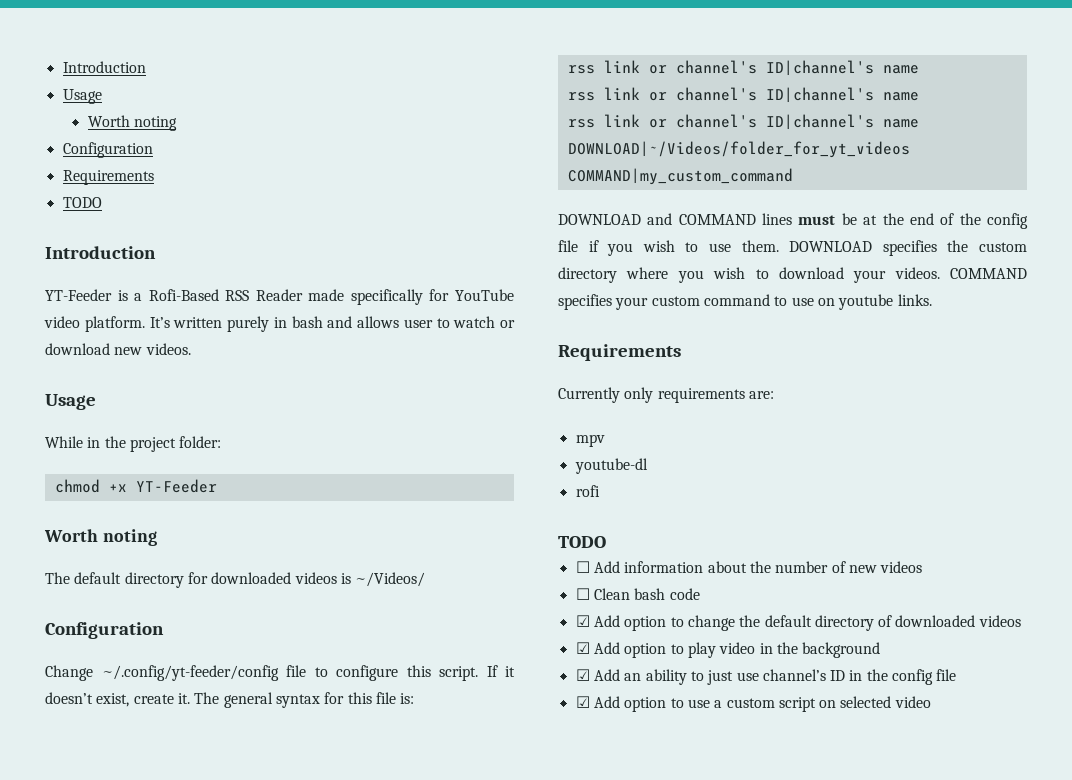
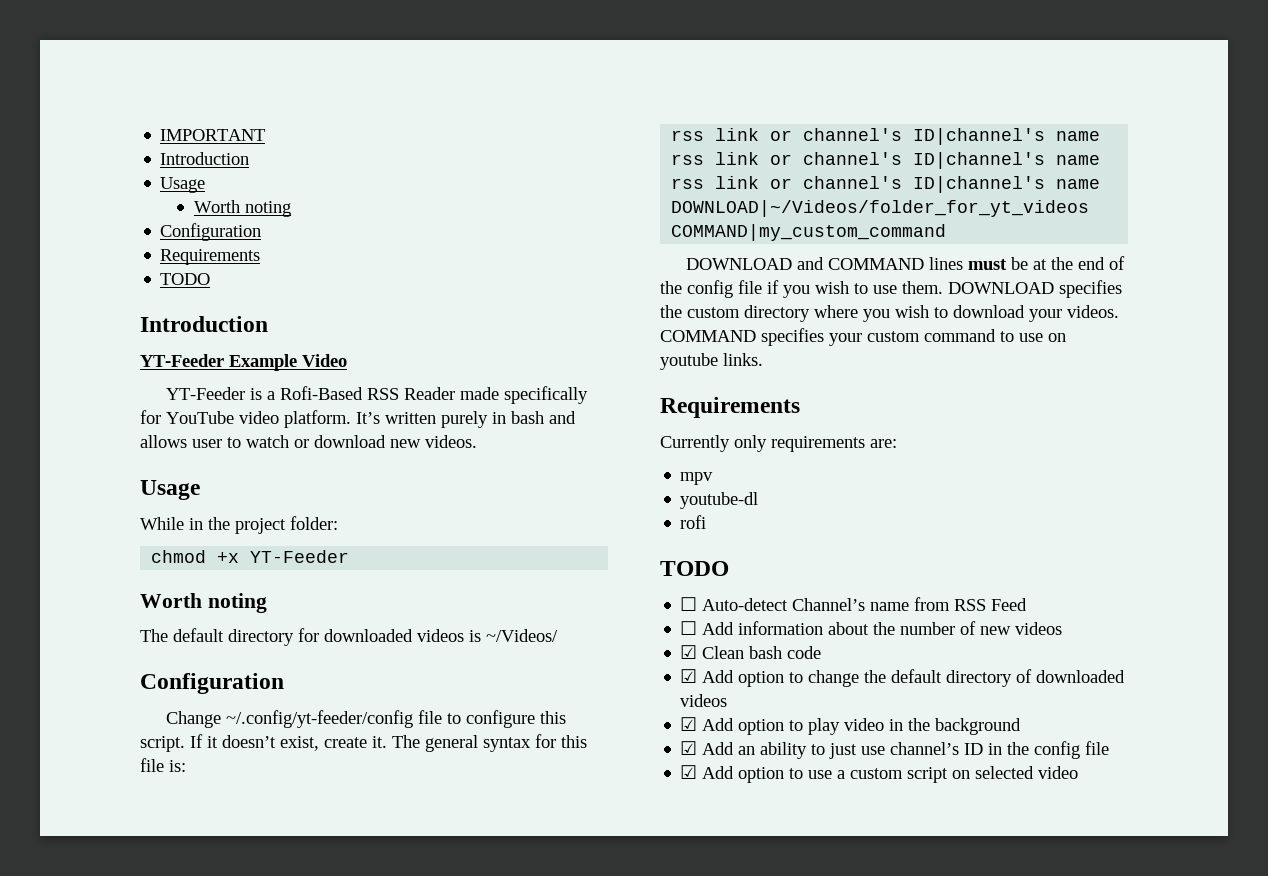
+ IMPORTANT
+ YT-Feeder Example Video
+ ☐ Auto-detect Channel’s name from RSS Feed
- ☐ Clean bash code
+ ☑ Clean bash code

